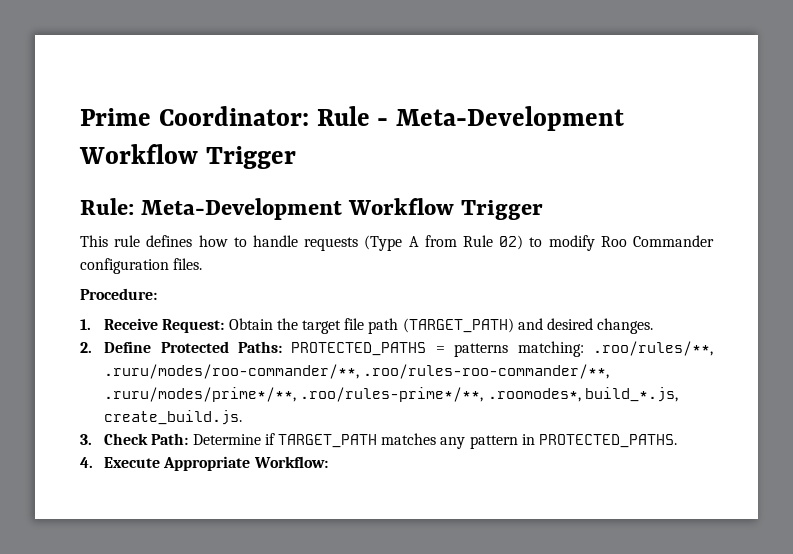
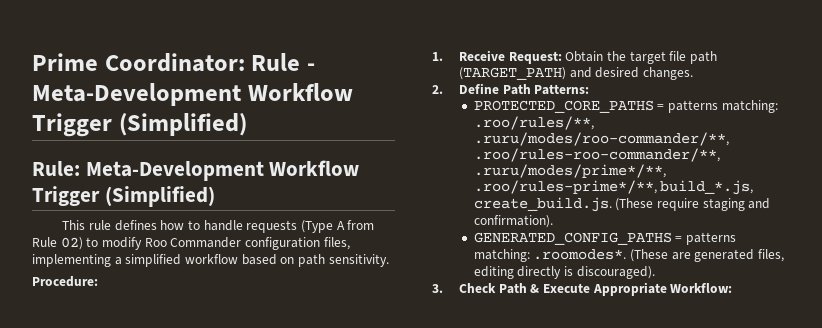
- Prime Coordinator: Rule - Meta-Development Workflow Trigger
+ Prime Coordinator: Rule - Meta-Development Workflow Trigger (Simplified)
- Rule: Meta-Development Workflow Trigger
+ Rule: Meta-Development Workflow Trigger (Simplified)
- This rule defines how to handle requests (Type A from Rule 02) to modify Roo Commander configuration files.
+ This rule defines how to handle requests (Type A from Rule 02) to modify Roo Commander configuration files, implementing a simplified workflow based on path sensitivity.
- 2. Define Protected Paths: PROTECTED_PATHS = patterns matching: .roo/rules/**, .ruru/modes/roo-commander/**, .roo/rules-roo-commander/**, .ruru/modes/prime*/**, .roo/rules-prime*/**, .roomodes*, build_*.js, create_build.js.
- 3. Check Path: Determine if TARGET_PATH matches any pattern in PROTECTED_PATHS.
- 4. Execute Appropriate Workflow:
+ 2. Define Path Patterns:
+ PROTECTED_CORE_PATHS = patterns matching: .roo/rules/**, .ruru/modes/roo-commander/**, .roo/rules-roo-commander/**, .ruru/modes/prime*/**, .roo/rules-prime*/**, build_*.js, create_build.js. (These require staging and confirmation).
+ GENERATED_CONFIG_PATHS = patterns matching: .roomodes*. (These are generated files, editing directly is discouraged).
+ 3. Check Path & Execute Appropriate Workflow:

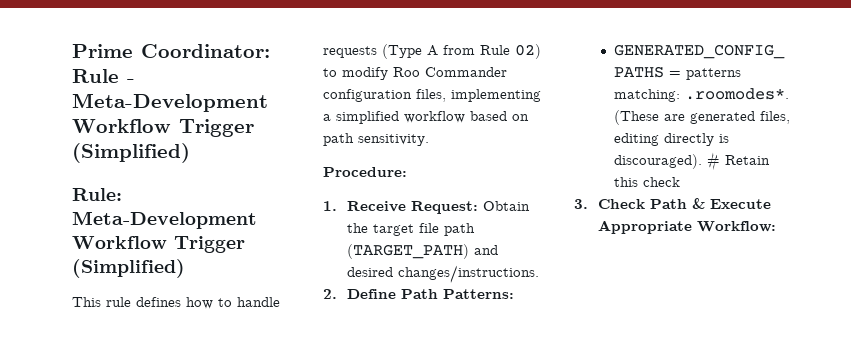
- 1. Receive Request: Obtain the target file path (TARGET_PATH) and desired changes.
+ 1. Receive Request: Obtain the target file path (TARGET_PATH) and desired changes/instructions.
- PROTECTED_CORE_PATHS = patterns matching: .roo/rules/**, .ruru/modes/roo-commander/**, .roo/rules-roo-commander/**, .ruru/modes/prime*/**, .roo/rules-prime*/**, build_*.js, create_build.js. (These require staging and confirmation).
+ # Retain this check

